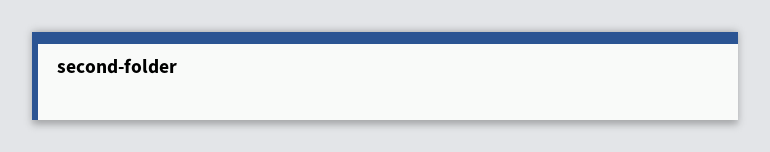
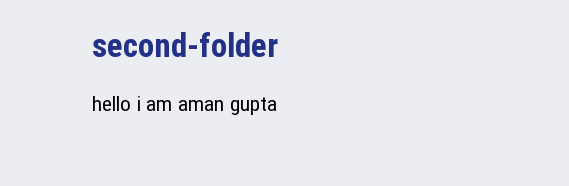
+ hello i am aman gupta

